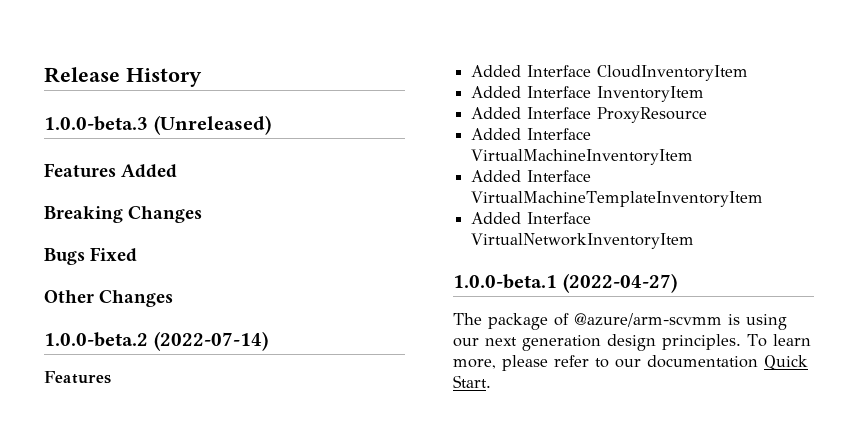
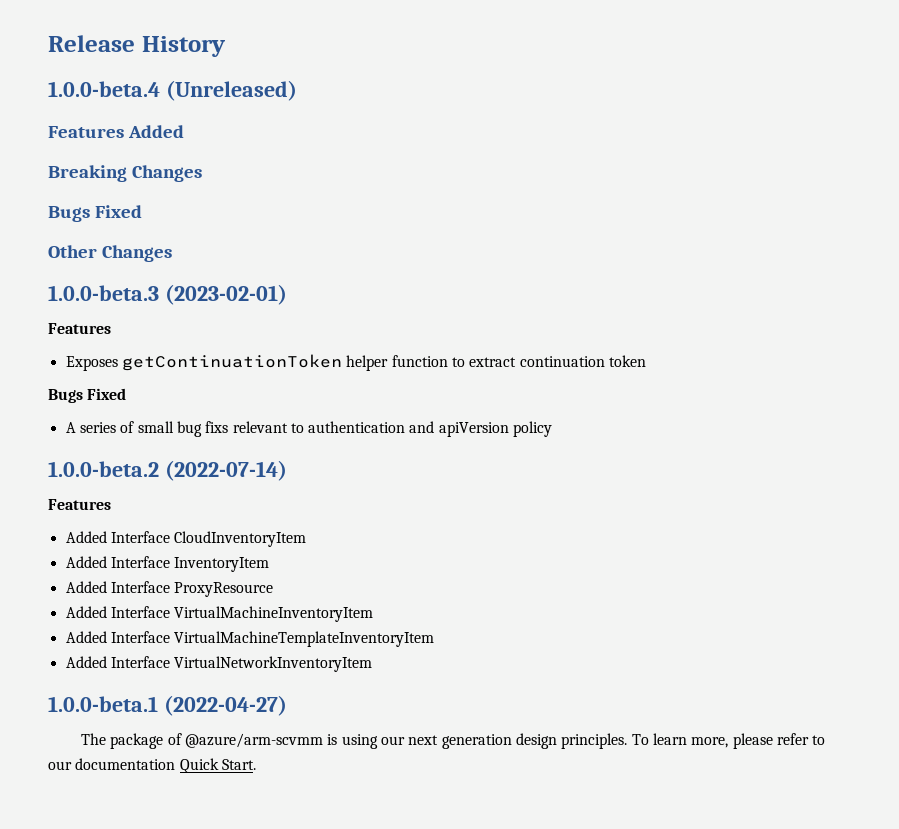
- 1.0.0-beta.3 (Unreleased)
+ 1.0.0-beta.4 (Unreleased)
+ 1.0.0-beta.3 (2023-02-01)
+ Features
+ Exposes getContinuationToken helper function to extract continuation token
+ Bugs Fixed
+ A series of small bug fixs relevant to authentication and apiVersion policy

